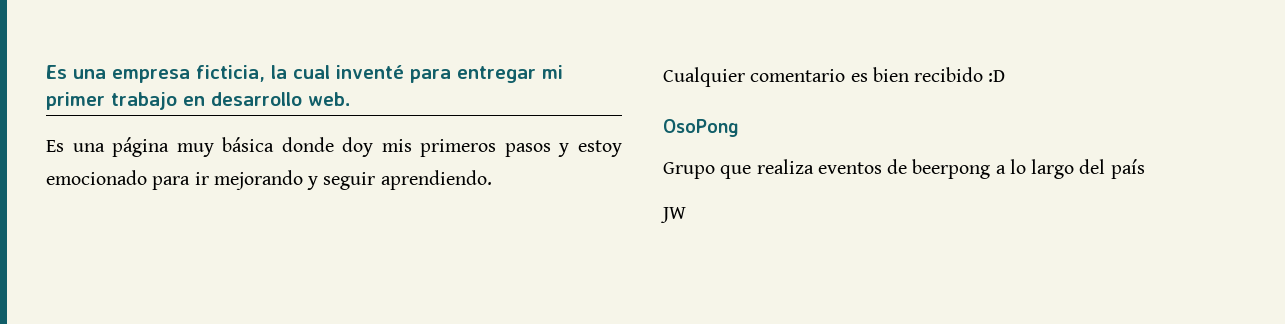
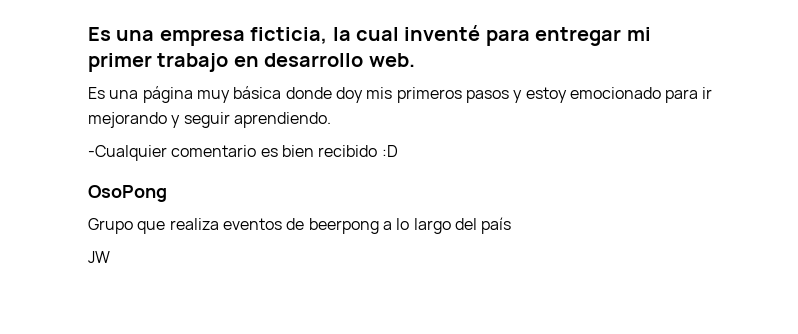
- Cualquier comentario es bien recibido :D
+ -Cualquier comentario es bien recibido :D

